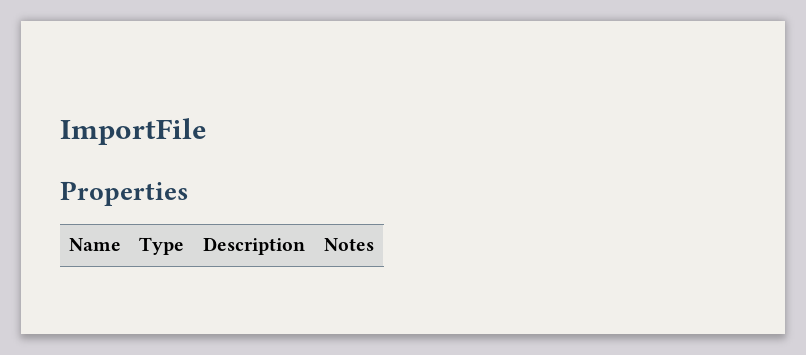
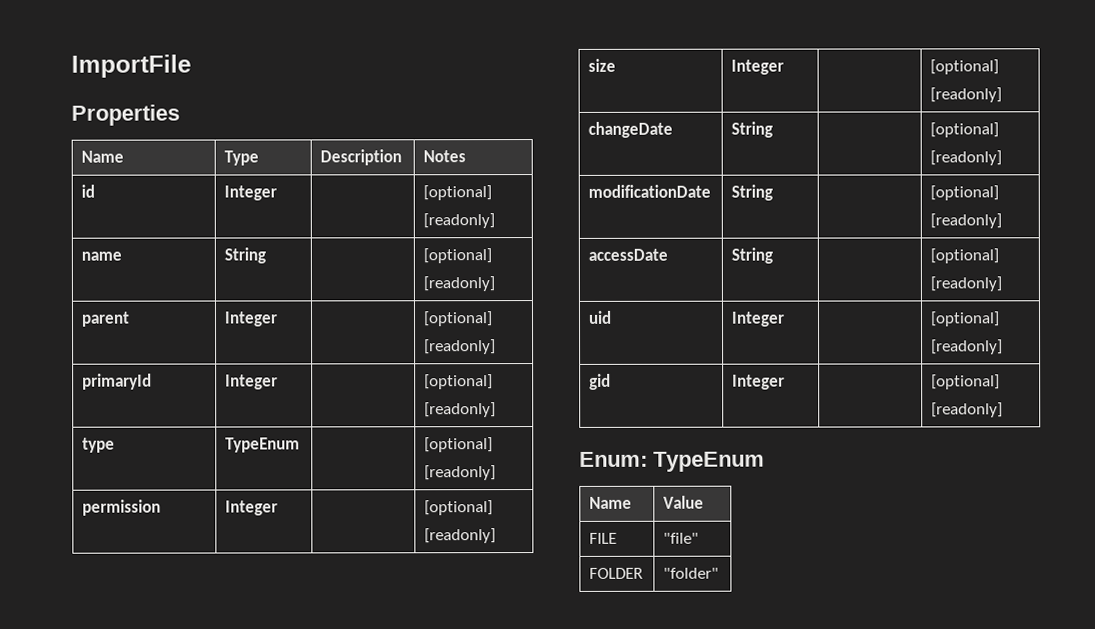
+ id | Integer | | [optional] [readonly]
+ name | String | | [optional] [readonly]
+ parent | Integer | | [optional] [readonly]
+ primaryId | Integer | | [optional] [readonly]
+ type | TypeEnum | | [optional] [readonly]
+ permission | Integer | | [optional] [readonly]
+ size | Integer | | [optional] [readonly]
+ changeDate | String | | [optional] [readonly]
+ modificationDate | String | | [optional] [readonly]
+ accessDate | String | | [optional] [readonly]
+ uid | Integer | | [optional] [readonly]
+ gid | Integer | | [optional] [readonly]
+ Enum: TypeEnum
+ Name | Value
+ FILE | "file"
+ FOLDER | "folder"

